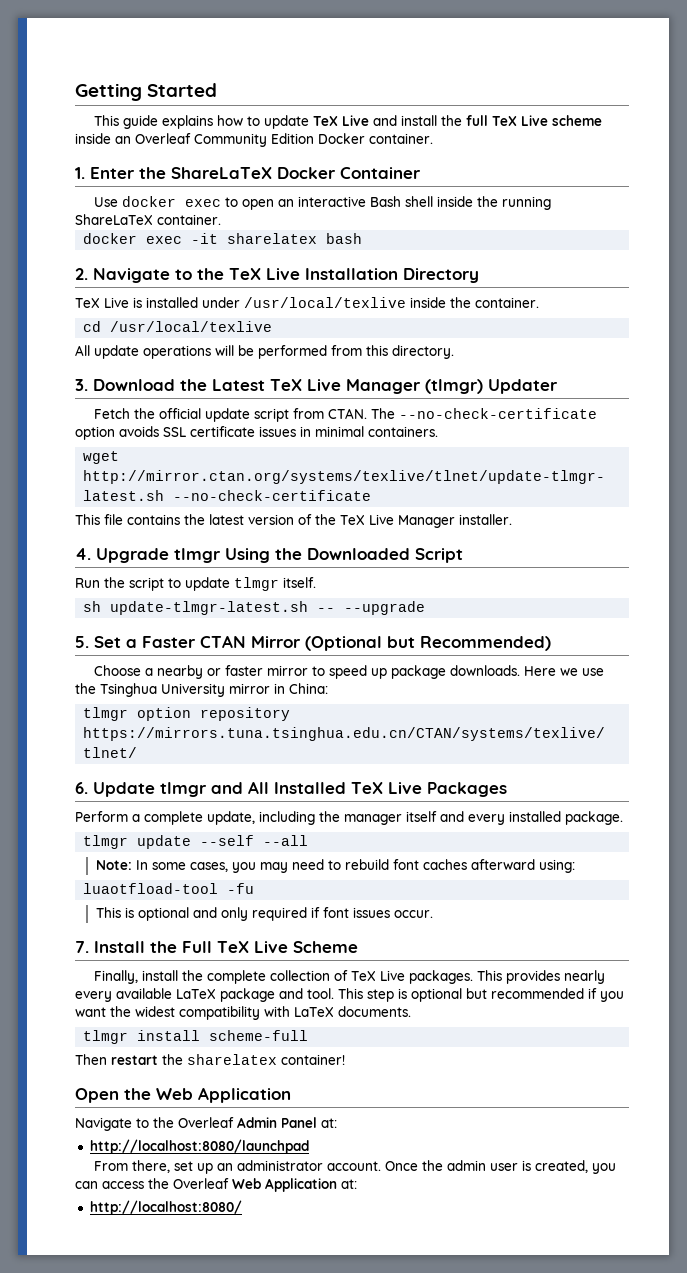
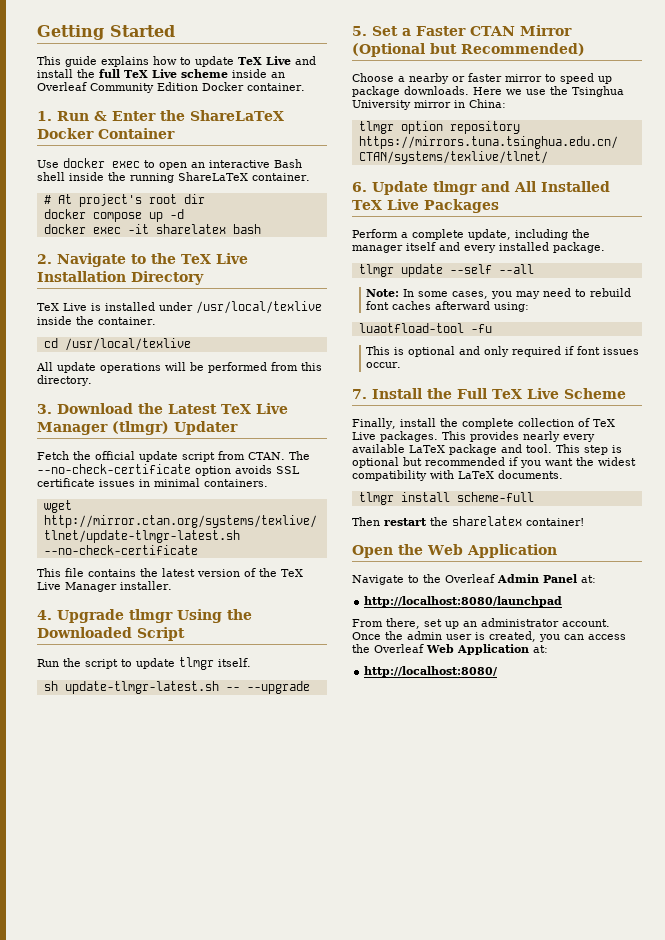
- 1. Enter the ShareLaTeX Docker Container
+ 1. Run & Enter the ShareLaTeX Docker Container
+ # At project's root dir
+ docker compose up -d

